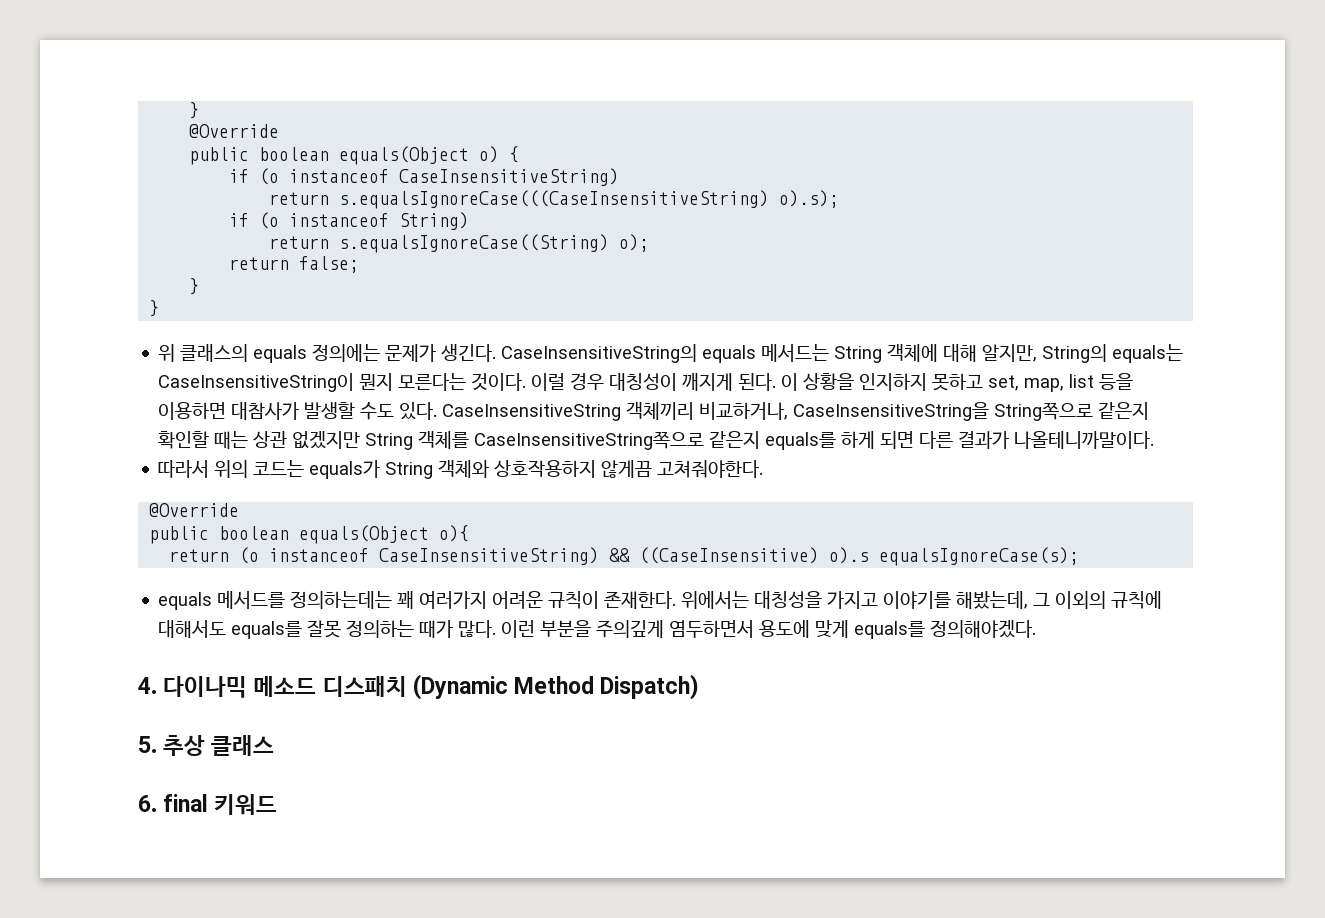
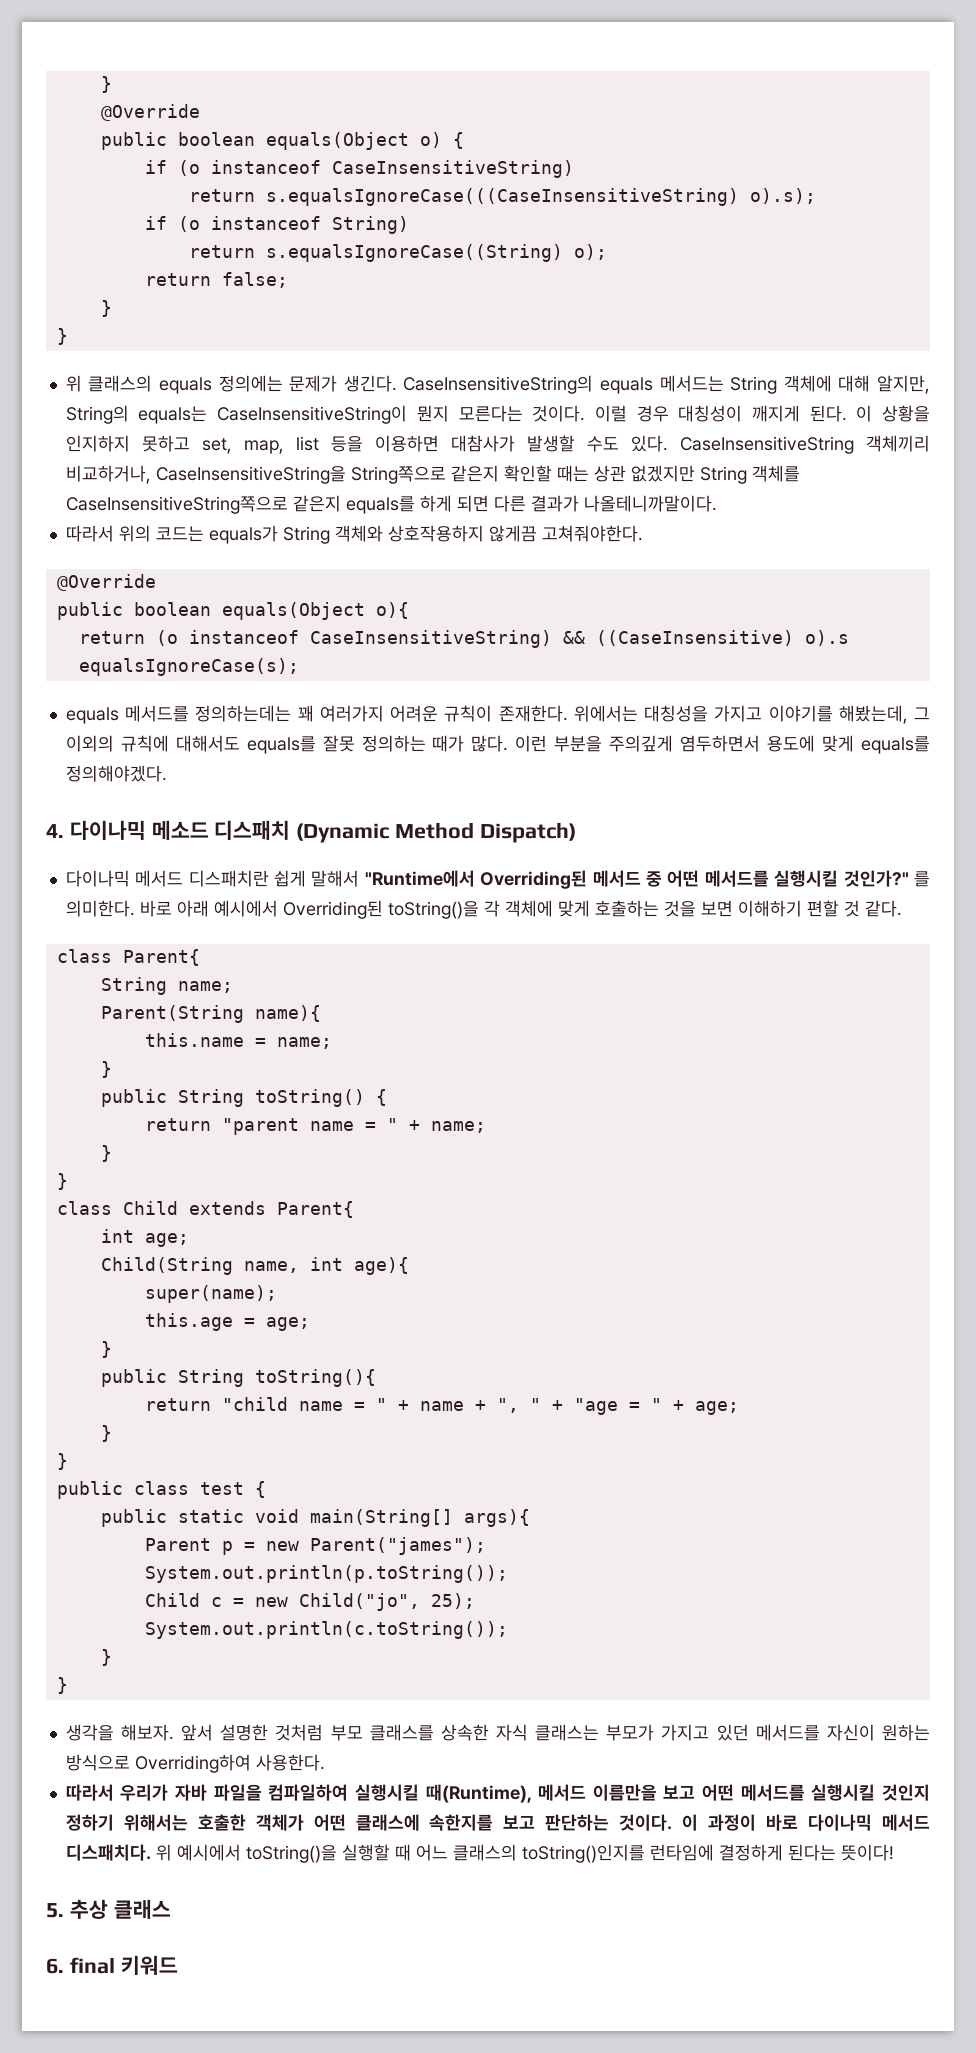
+ 다이나믹 메서드 디스패치란 쉽게 말해서 "Runtime에서 Overriding된 메서드 중 어떤 메서드를 실행시킬 것인가?" 를 의미한다. 바로 아래 예시에서 Overriding된 toString()을 각 객체에 맞게 호출하는 것을 보면 이해하기 편할 것 같다.
+ class Parent{
+ String name;
+ Parent(String name){
+ this.name = name;
+ }
+ public String toString() {
+ return "parent name = " + name;
+ }
+ }
+ class Child extends Parent{
+ int age;
+ Child(String name, int age){
+ super(name);
+ this.age = age;
+ }
+ public String toString(){
+ return "child name = " + name + ", " + "age = " + age;
+ }
+ }
+ public class test {
+ public static void main(String[] args){
+ Parent p = new Parent("james");
+ System.out.println(p.toString());
+ Child c = new Child("jo", 25);
+ System.out.println(c.toString());
+ }
+ }
+ 생각을 해보자. 앞서 설명한 것처럼 부모 클래스를 상속한 자식 클래스는 부모가 가지고 있던 메서드를 자신이 원하는 방식으로 Overriding하여 사용한다.
+ 따라서 우리가 자바 파일을 컴파일하여 실행시킬 때(Runtime), 메서드 이름만을 보고 어떤 메서드를 실행시킬 것인지 정하기 위해서는 호출한 객체가 어떤 클래스에 속한지를 보고 판단하는 것이다. 이 과정이 바로 다이나믹 메서드 디스패치다. 위 예시에서 toString()을 실행할 때 어느 클래스의 toString()인지를 런타임에 결정하게 된다는 뜻이다!

